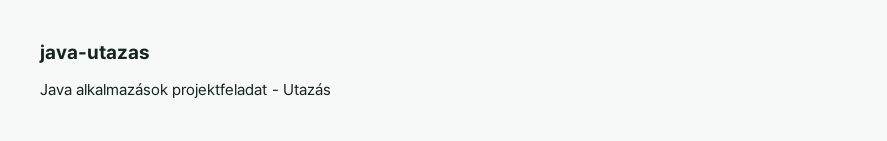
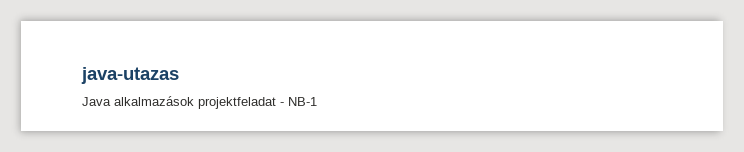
- Java alkalmazások projektfeladat - Utazás
+ Java alkalmazások projektfeladat - NB-1

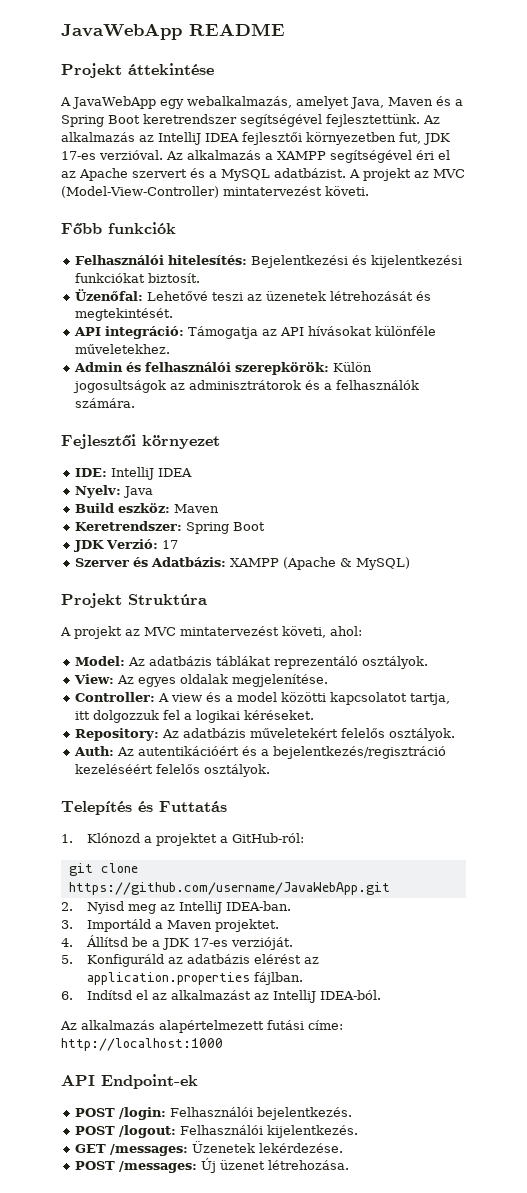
- java-utazas
- Java alkalmazások projektfeladat - NB-1
+ JavaWebApp README
+ Projekt áttekintése
+ A JavaWebApp egy webalkalmazás, amelyet Java, Maven és a Spring Boot keretrendszer segítségével fejlesztettünk. Az alkalmazás az IntelliJ IDEA fejlesztői környezetben fut, JDK 17-es verzióval. Az alkalmazás a XAMPP segítségével éri el az Apache szervert és a MySQL adatbázist. A projekt az MVC (Model-View-Controller) mintatervezést követi.
+ Főbb funkciók
+ Felhasználói hitelesítés: Bejelentkezési és kijelentkezési funkciókat biztosít.
+ Üzenőfal: Lehetővé teszi az üzenetek létrehozását és megtekintését.
+ API integráció: Támogatja az API hívásokat különféle műveletekhez.
+ Admin és felhasználói szerepkörök: Külön jogosultságok az adminisztrátorok és a felhasználók számára.
+ Fejlesztői környezet
+ IDE: IntelliJ IDEA
+ Nyelv: Java
+ Build eszköz: Maven
+ Keretrendszer: Spring Boot
+ JDK Verzió: 17
+ Szerver és Adatbázis: XAMPP (Apache & MySQL)
+ Projekt Struktúra
+ A projekt az MVC mintatervezést követi, ahol:
+ Model: Az adatbázis táblákat reprezentáló osztályok.
+ View: Az egyes oldalak megjelenítése.
+ Controller: A view és a model közötti kapcsolatot tartja, itt dolgozzuk fel a logikai kéréseket.
+ Repository: Az adatbázis műveletekért felelős osztályok.
+ Auth: Az autentikációért és a bejelentkezés/regisztráció kezeléséért felelős osztályok.
+ Telepítés és Futtatás
+ 1. Klónozd a projektet a GitHub-ról:
+ git clone https://github.com/username/JavaWebApp.git
+ 2. Nyisd meg az IntelliJ IDEA-ban.
+ 3. Importáld a Maven projektet.
+ 4. Állítsd be a JDK 17-es verzióját.
+ 5. Konfiguráld az adatbázis elérést az application.properties fájlban.
+ 6. Indítsd el az alkalmazást az IntelliJ IDEA-ból.
+ Az alkalmazás alapértelmezett futási címe: http://localhost:1000
+ API Endpoint-ek
+ POST /login: Felhasználói bejelentkezés.
+ POST /logout: Felhasználói kijelentkezés.
+ GET /messages: Üzenetek lekérdezése.
+ POST /messages: Új üzenet létrehozása.

